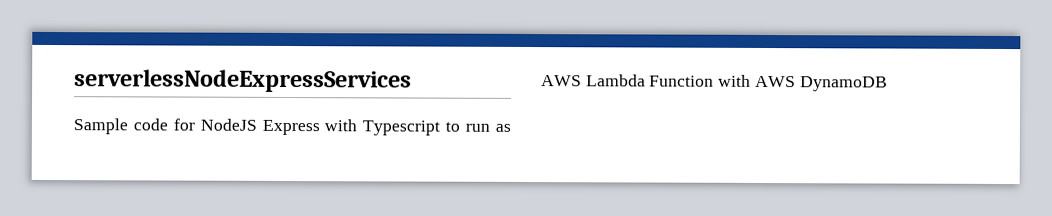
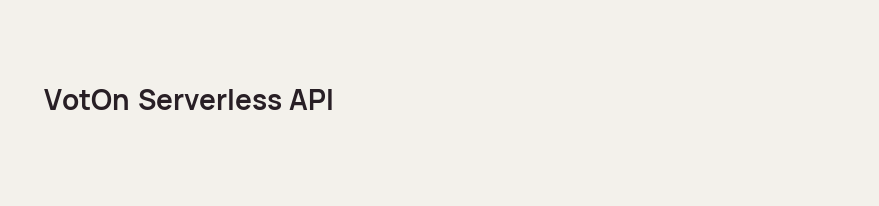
- serverlessNodeExpressServices
- Sample code for NodeJS Express with Typescript to run as AWS Lambda Function with AWS DynamoDB
+ VotOn Serverless API

